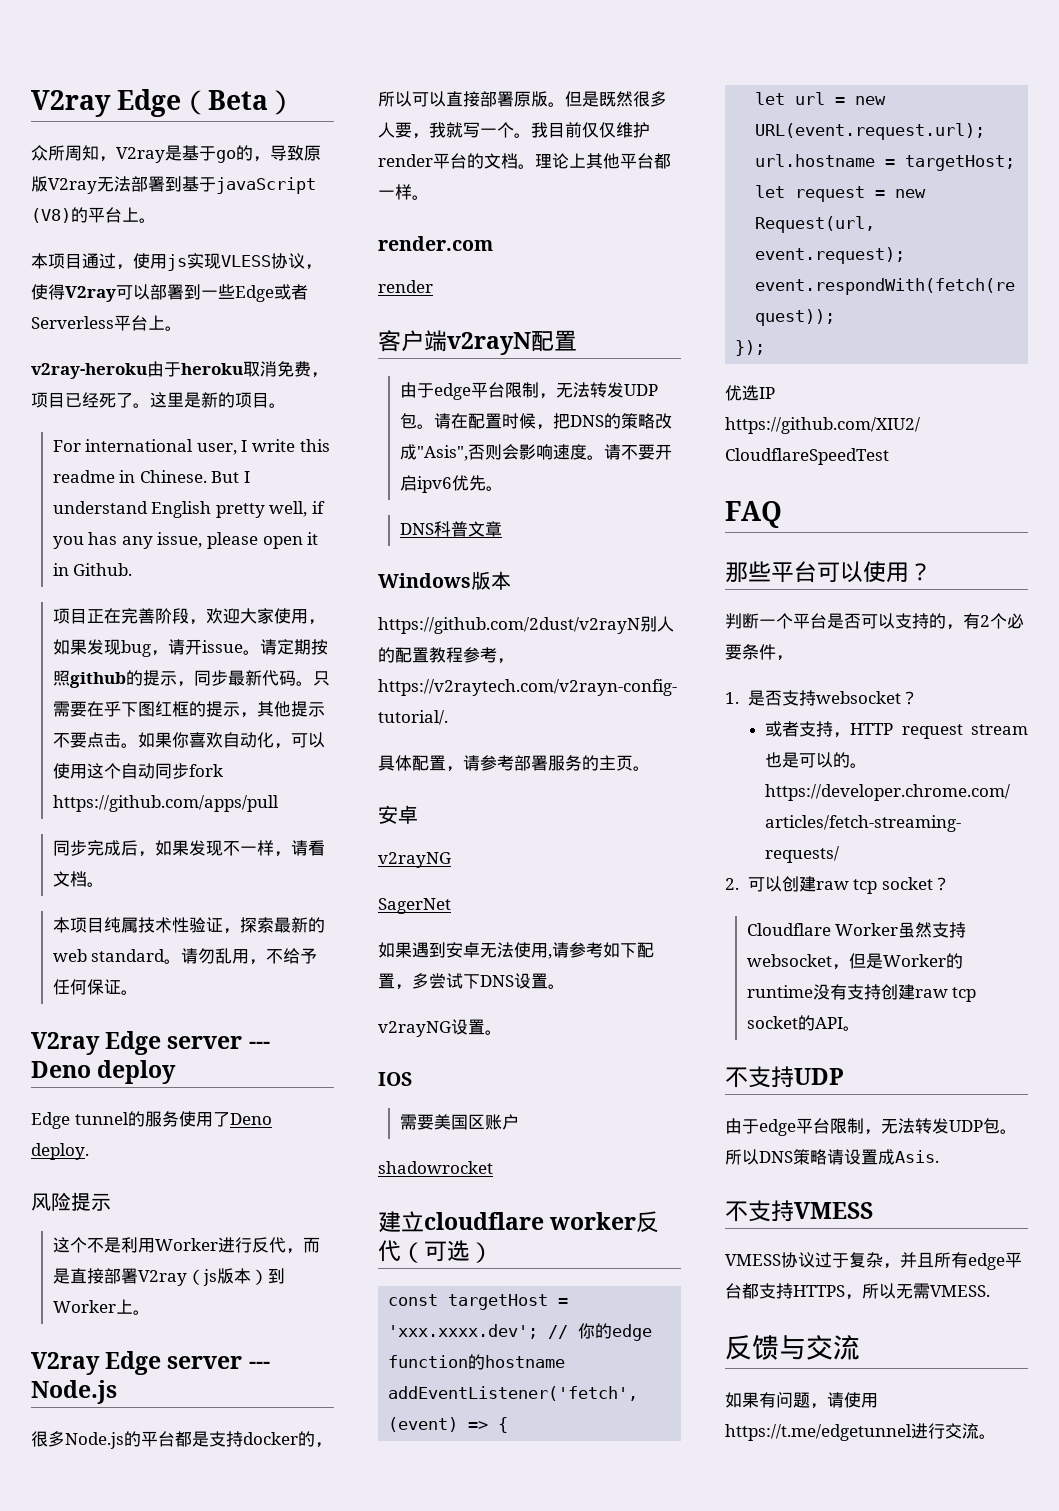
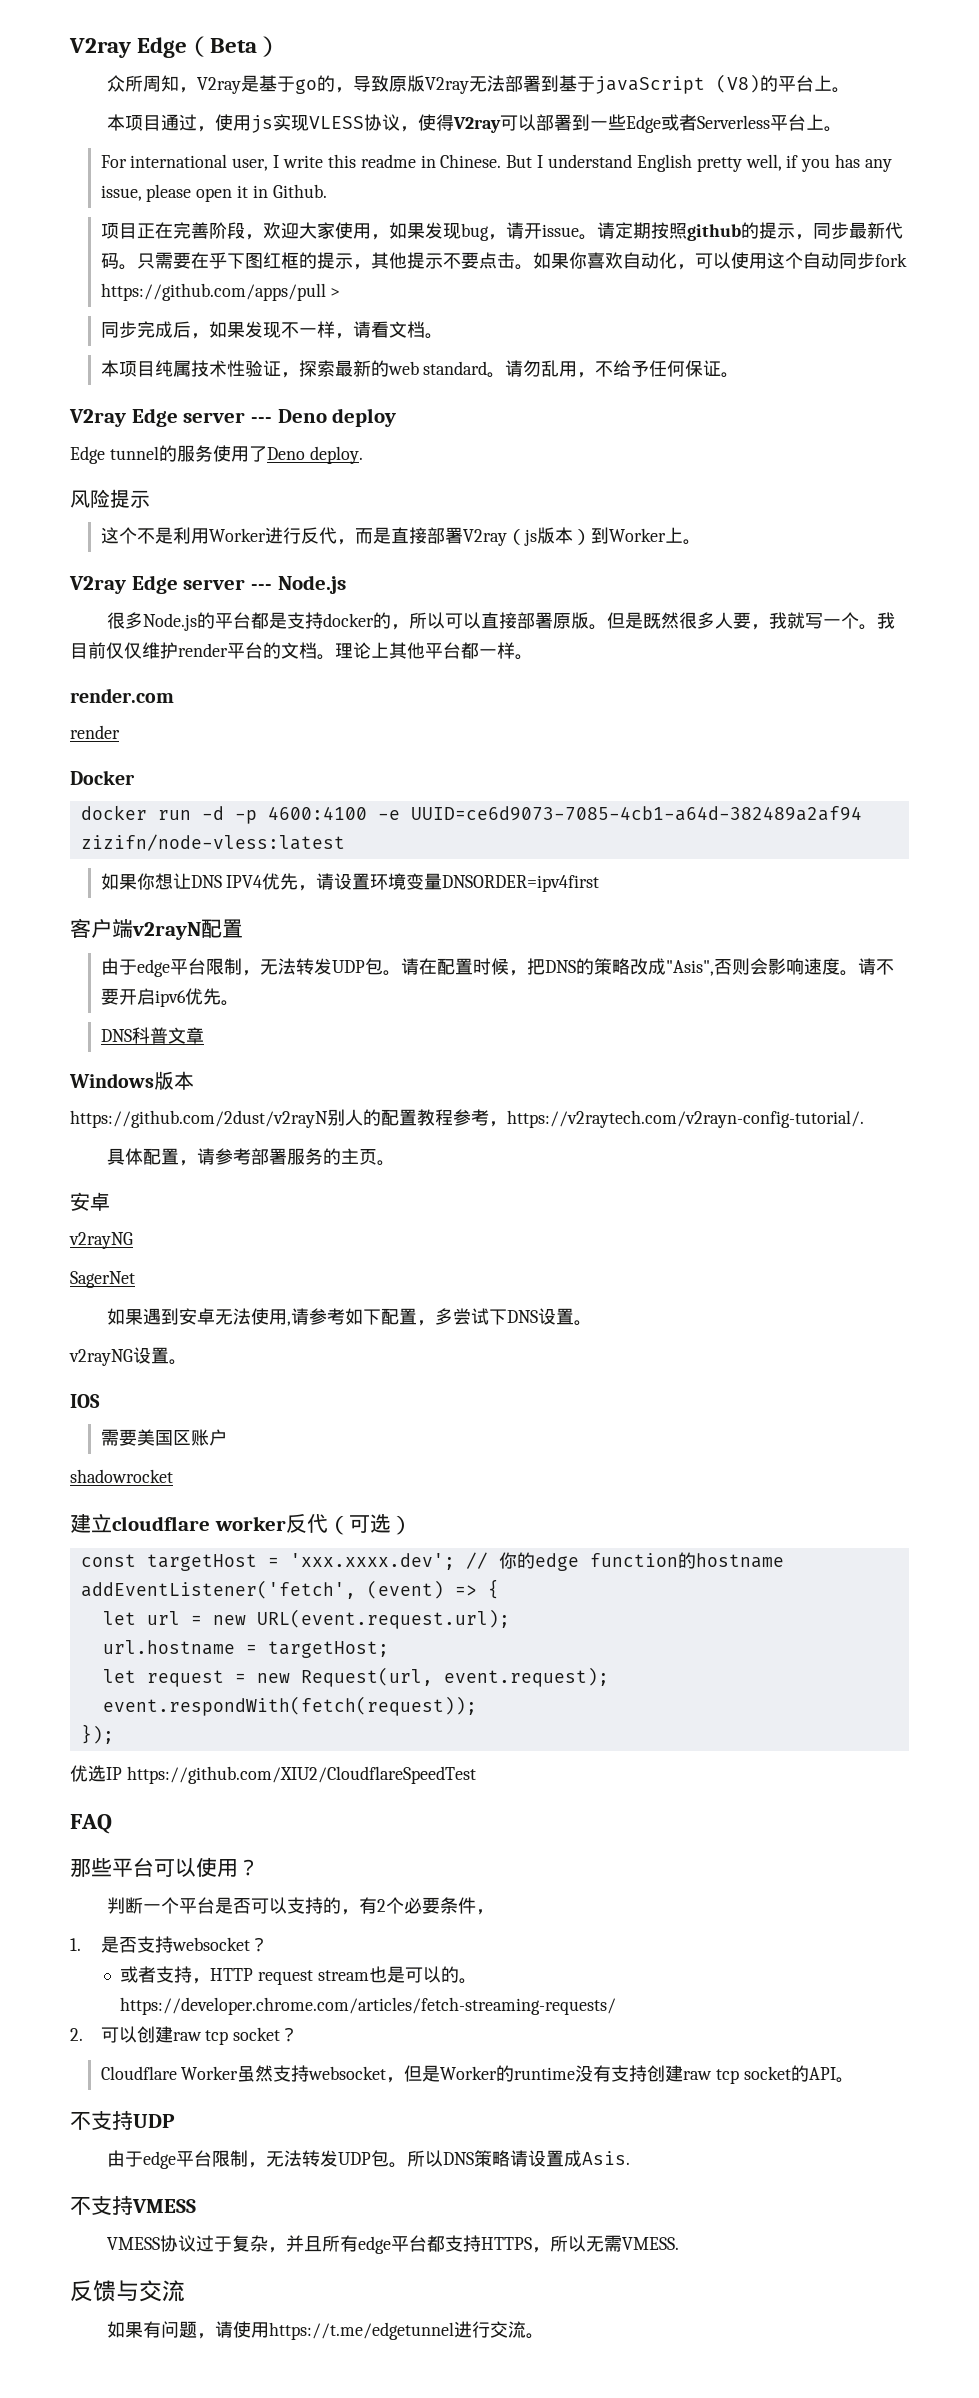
- v2ray-heroku由于heroku取消免费，项目已经死了。这里是新的项目。
- 如果你喜欢自动化，可以使用这个自动同步fork https://github.com/apps/pull
+ 如果你喜欢自动化，可以使用这个自动同步fork https://github.com/apps/pull >
+ Docker
+ docker run -d -p 4600:4100 -e UUID=ce6d9073-7085-4cb1-a64d-382489a2af94 zizifn/node-vless:latest
+ 如果你想让DNS IPV4优先，请设置环境变量DNSORDER=ipv4first

